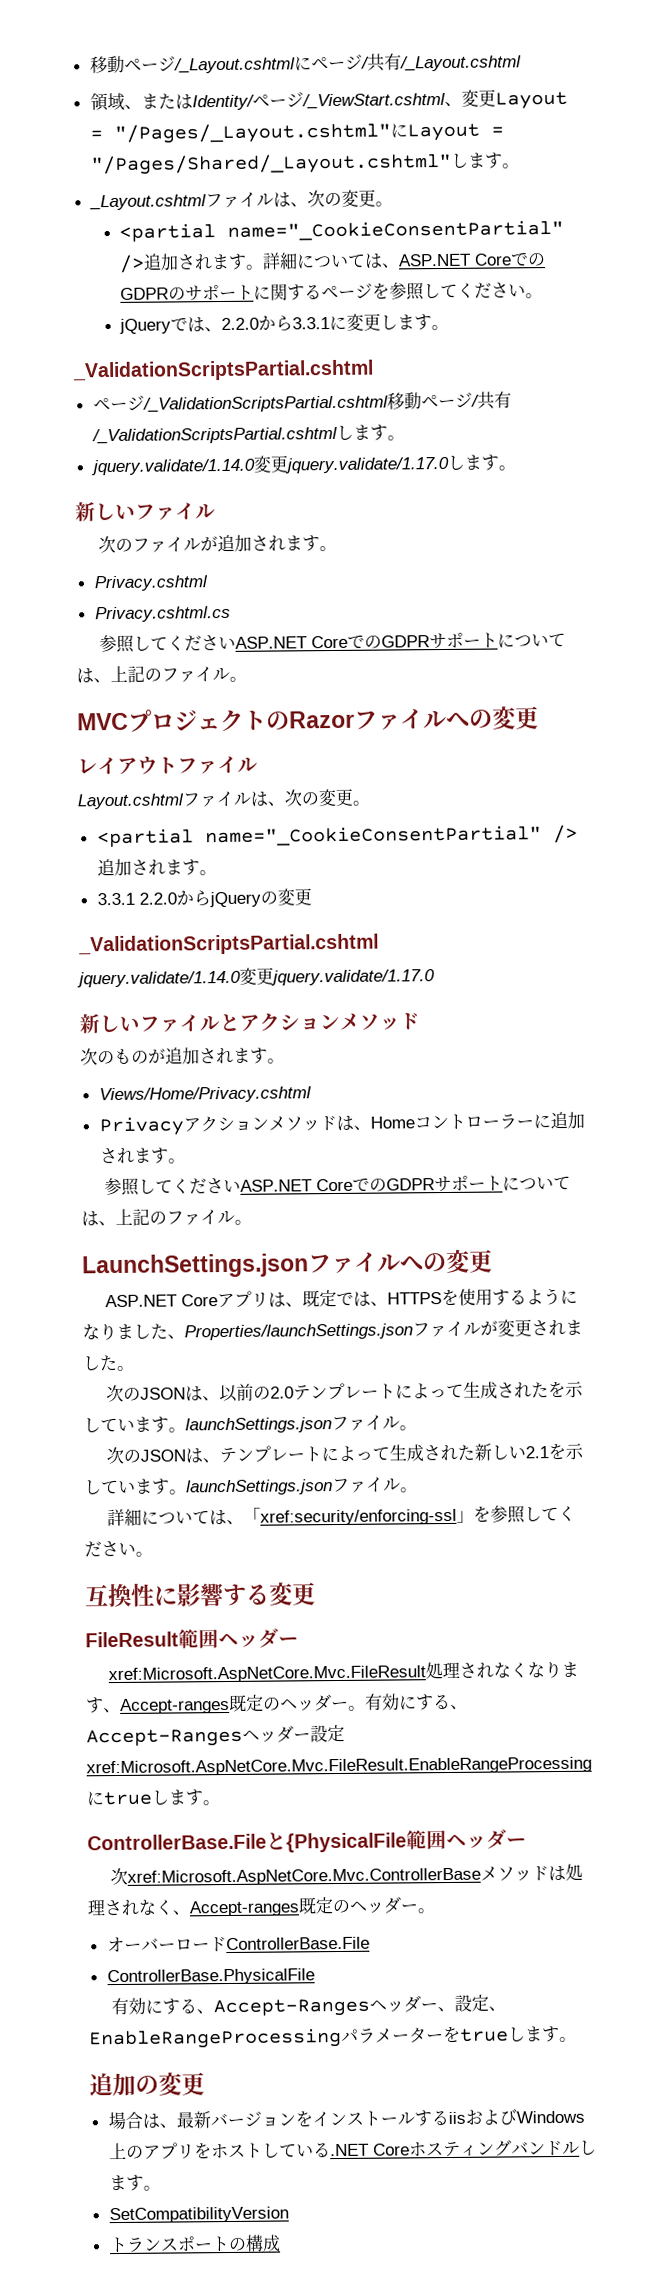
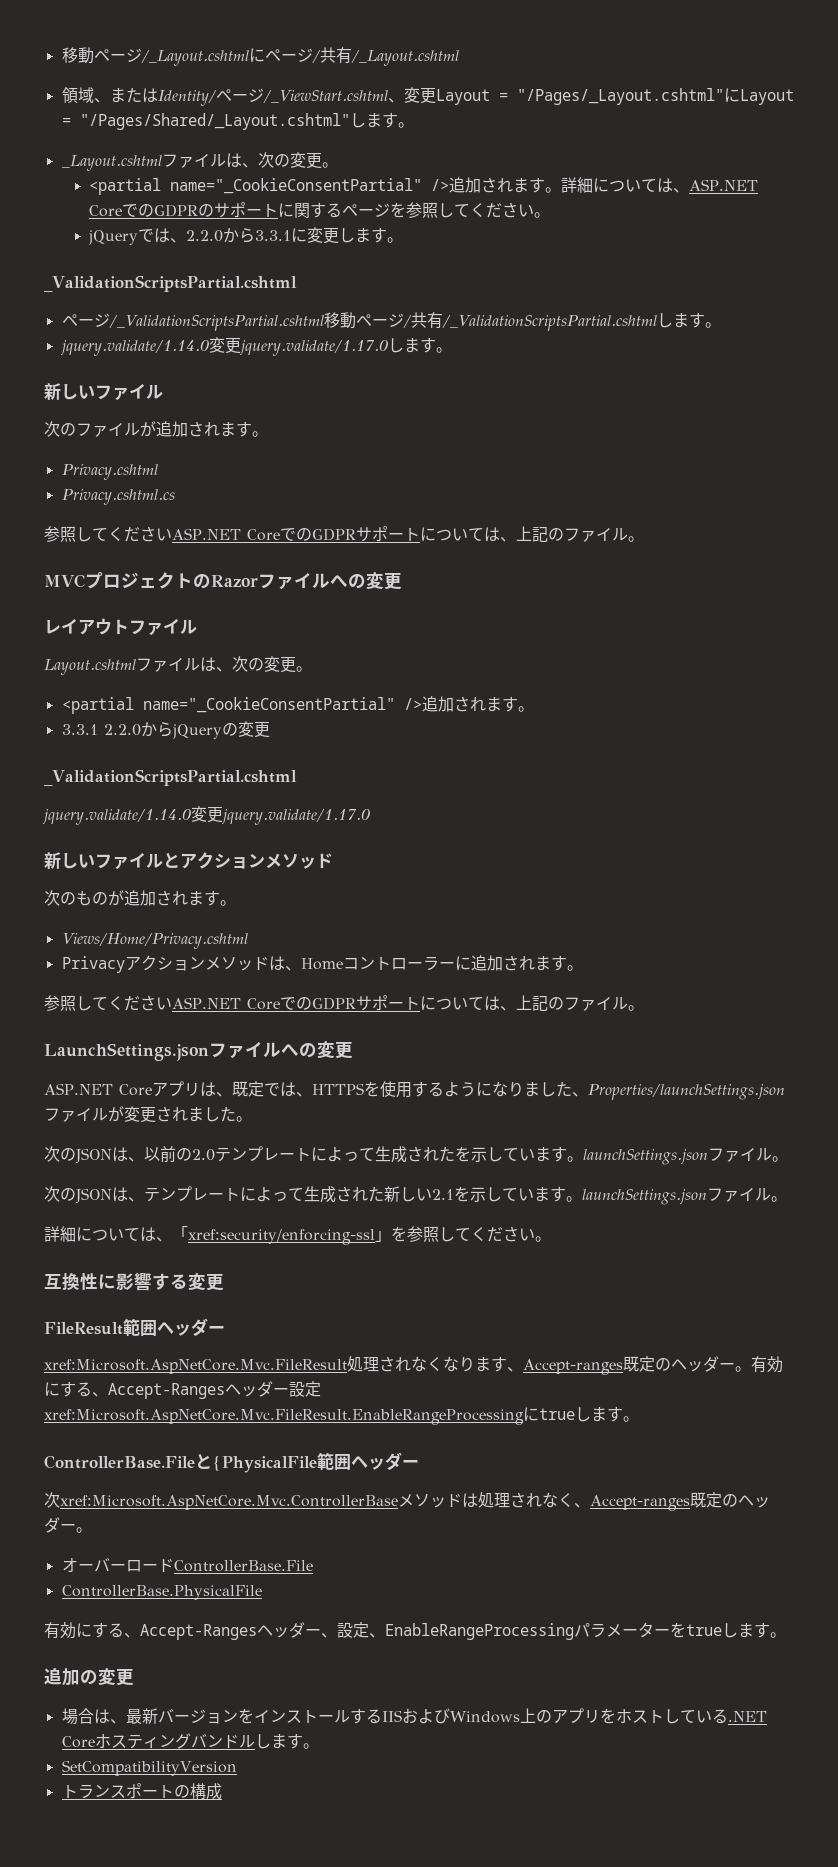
- 場合は、最新バージョンをインストールするiisおよびWindows上のアプリをホストしている.NET Coreホスティングバンドルします。
+ 場合は、最新バージョンをインストールするIISおよびWindows上のアプリをホストしている.NET Coreホスティングバンドルします。

